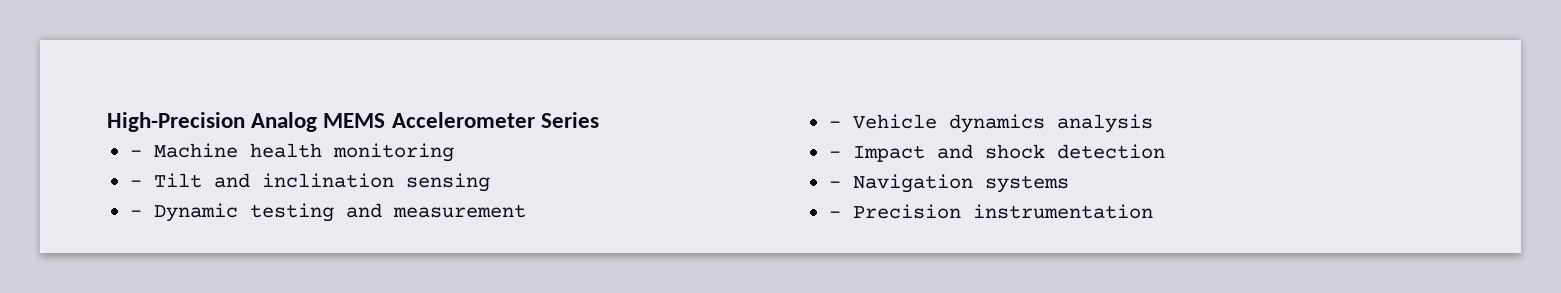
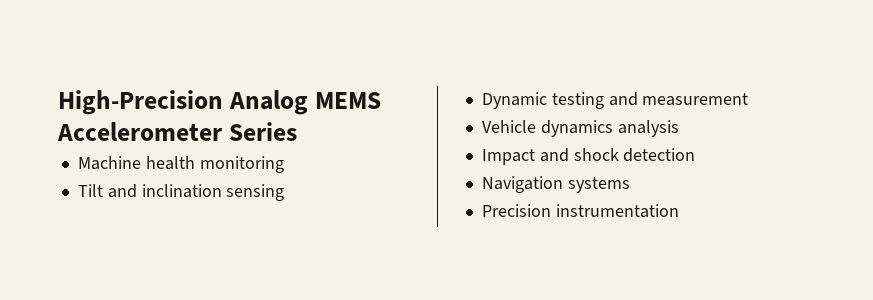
- - Machine health monitoring
+ Machine health monitoring
- - Tilt and inclination sensing
+ Tilt and inclination sensing
- - Dynamic testing and measurement
+ Dynamic testing and measurement
- - Vehicle dynamics analysis
+ Vehicle dynamics analysis
- - Impact and shock detection
+ Impact and shock detection
- - Navigation systems
+ Navigation systems
- - Precision instrumentation
+ Precision instrumentation

